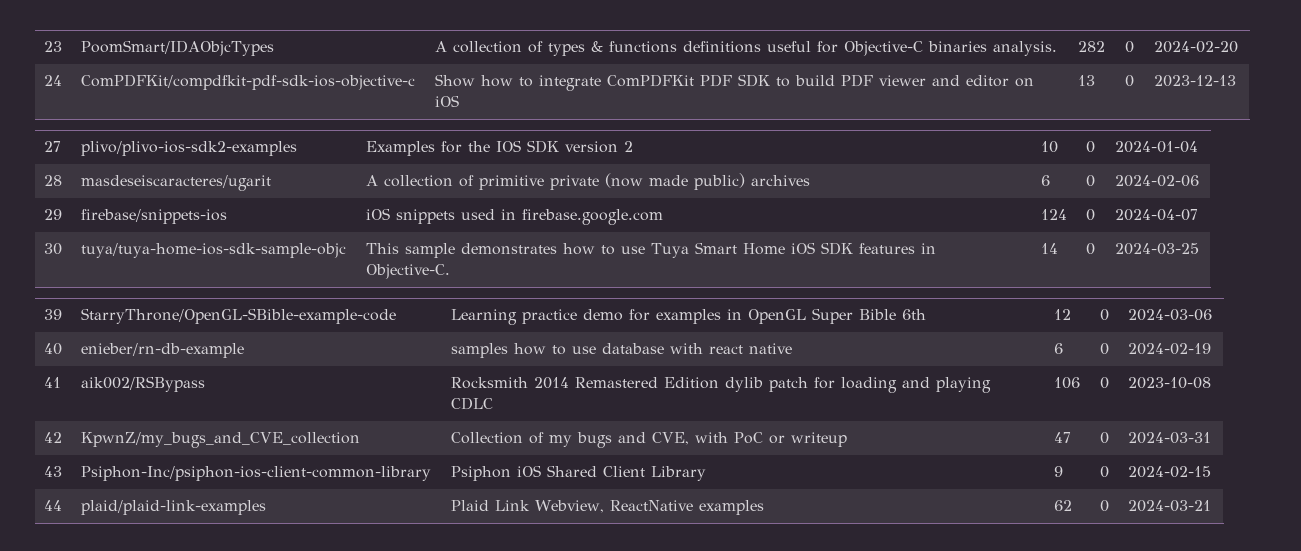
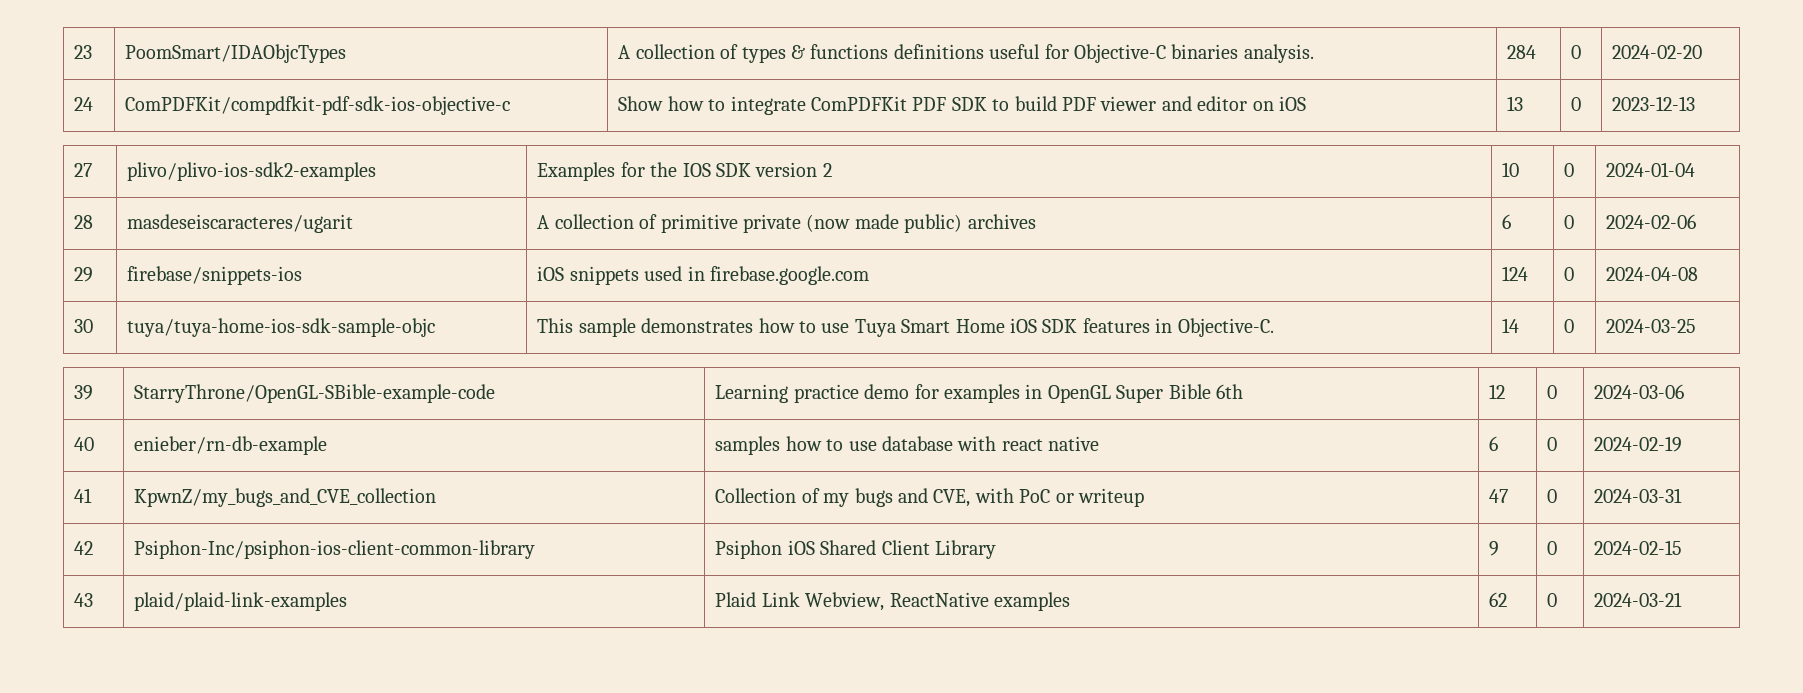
- 23 | PoomSmart/IDAObjcTypes | A collection of types & functions definitions useful for Objective-C binaries analysis. | 282 | 0 | 2024-02-20
+ 23 | PoomSmart/IDAObjcTypes | A collection of types & functions definitions useful for Objective-C binaries analysis. | 284 | 0 | 2024-02-20
- 29 | firebase/snippets-ios | iOS snippets used in firebase.google.com | 124 | 0 | 2024-04-07
+ 29 | firebase/snippets-ios | iOS snippets used in firebase.google.com | 124 | 0 | 2024-04-08
- 41 | aik002/RSBypass | Rocksmith 2014 Remastered Edition dylib patch for loading and playing CDLC | 106 | 0 | 2023-10-08
- 42 | KpwnZ/my_bugs_and_CVE_collection | Collection of my bugs and CVE, with PoC or writeup | 47 | 0 | 2024-03-31
+ 41 | KpwnZ/my_bugs_and_CVE_collection | Collection of my bugs and CVE, with PoC or writeup | 47 | 0 | 2024-03-31
- 43 | Psiphon-Inc/psiphon-ios-client-common-library | Psiphon iOS Shared Client Library | 9 | 0 | 2024-02-15
+ 42 | Psiphon-Inc/psiphon-ios-client-common-library | Psiphon iOS Shared Client Library | 9 | 0 | 2024-02-15
- 44 | plaid/plaid-link-examples | Plaid Link Webview, ReactNative examples | 62 | 0 | 2024-03-21
+ 43 | plaid/plaid-link-examples | Plaid Link Webview, ReactNative examples | 62 | 0 | 2024-03-21

